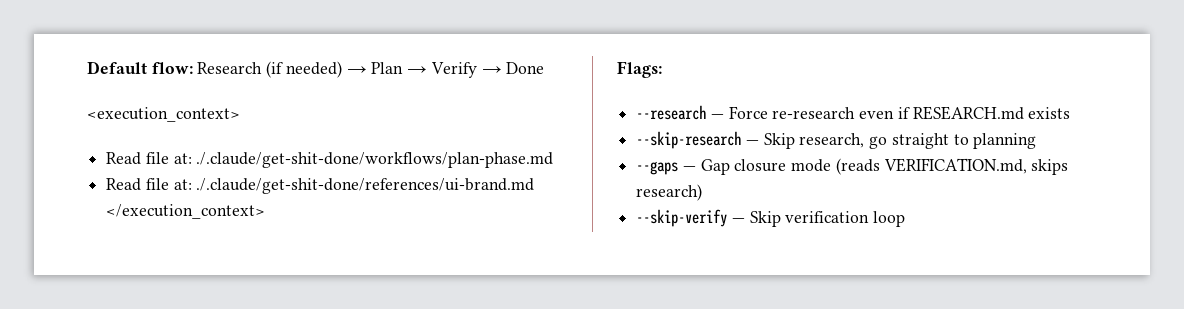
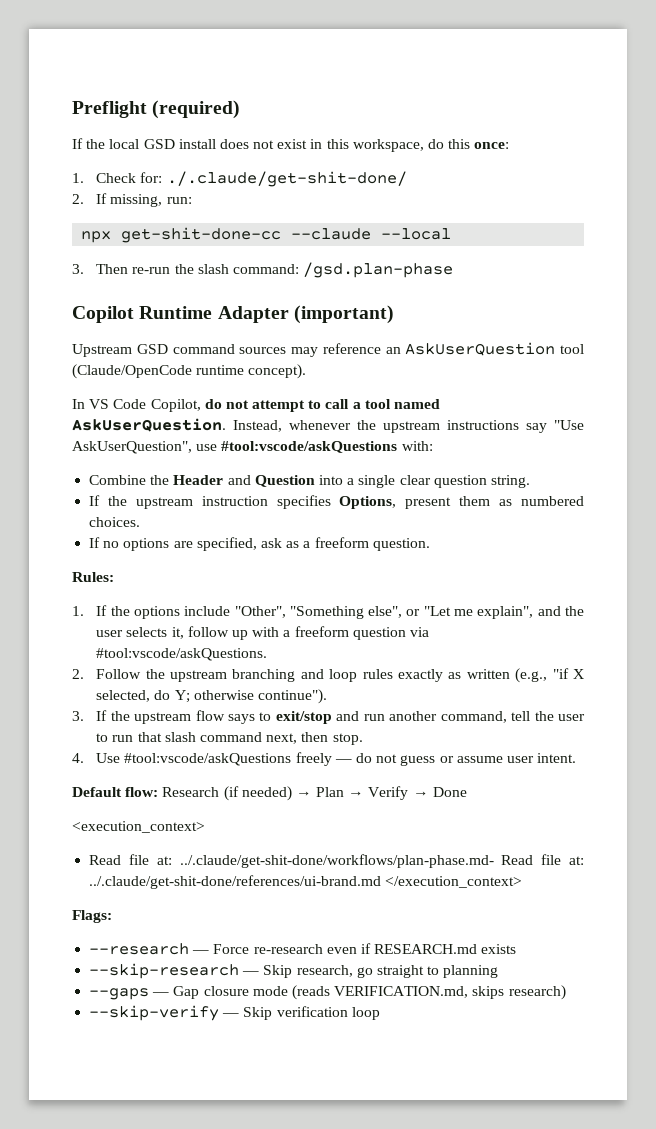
+ Preflight (required)
+ If the local GSD install does not exist in this workspace, do this once:
+ 1. Check for: ./.claude/get-shit-done/
+ 2. If missing, run:
+ npx get-shit-done-cc --claude --local
+ 3. Then re-run the slash command: /gsd.plan-phase
+ Copilot Runtime Adapter (important)
+ Upstream GSD command sources may reference an AskUserQuestion tool (Claude/OpenCode runtime concept).
+ In VS Code Copilot, do not attempt to call a tool named AskUserQuestion. Instead, whenever the upstream instructions say "Use AskUserQuestion", use #tool:vscode/askQuestions with:
+ Combine the Header and Question into a single clear question string.
+ If the upstream instruction specifies Options, present them as numbered choices.
+ If no options are specified, ask as a freeform question.
+ Rules:
+ 1. If the options include "Other", "Something else", or "Let me explain", and the user selects it, follow up with a freeform question via #tool:vscode/askQuestions.
+ 2. Follow the upstream branching and loop rules exactly as written (e.g., "if X selected, do Y; otherwise continue").
+ 3. If the upstream flow says to exit/stop and run another command, tell the user to run that slash command next, then stop.
+ 4. Use #tool:vscode/askQuestions freely — do not guess or assume user intent.
- Read file at: ./.claude/get-shit-done/workflows/plan-phase.md
- Read file at: ./.claude/get-shit-done/references/ui-brand.md </execution_context>
+ Read file at: ../.claude/get-shit-done/workflows/plan-phase.md- Read file at: ../.claude/get-shit-done/references/ui-brand.md </execution_context>

